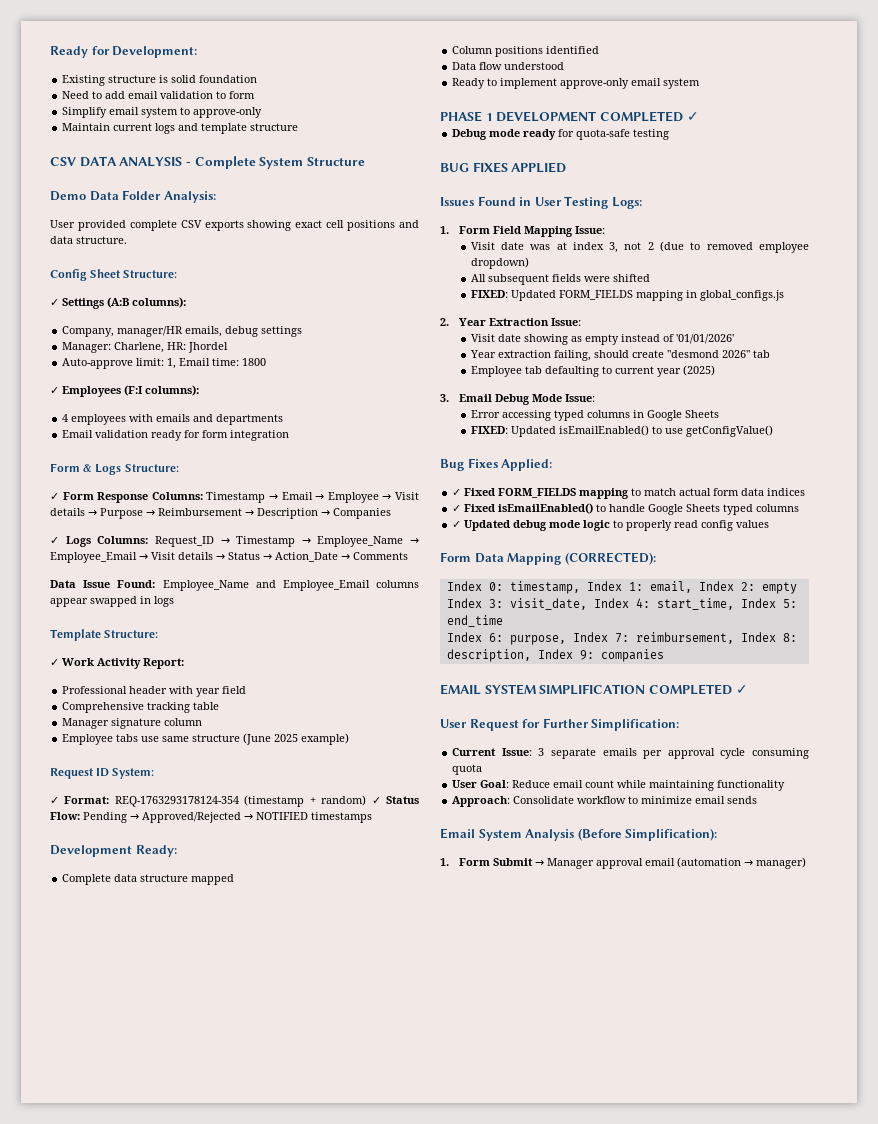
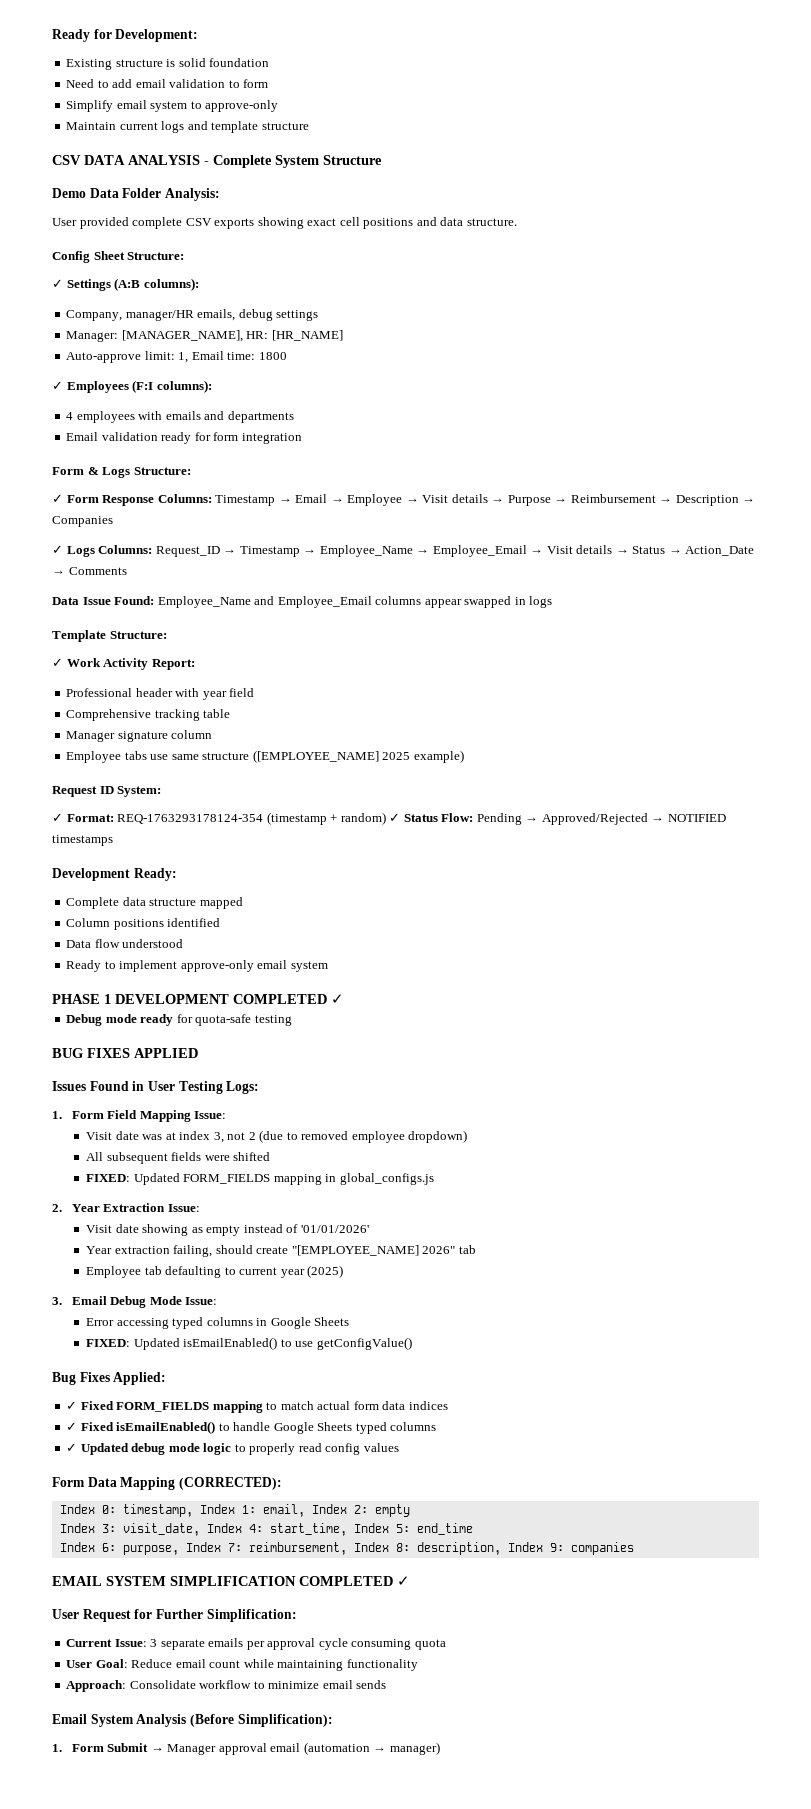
- Manager: Charlene, HR: Jhordel
+ Manager: [MANAGER_NAME], HR: [HR_NAME]
- Employee tabs use same structure (June 2025 example)
+ Employee tabs use same structure ([EMPLOYEE_NAME] 2025 example)
- Year extraction failing, should create "desmond 2026" tab
+ Year extraction failing, should create "[EMPLOYEE_NAME] 2026" tab

